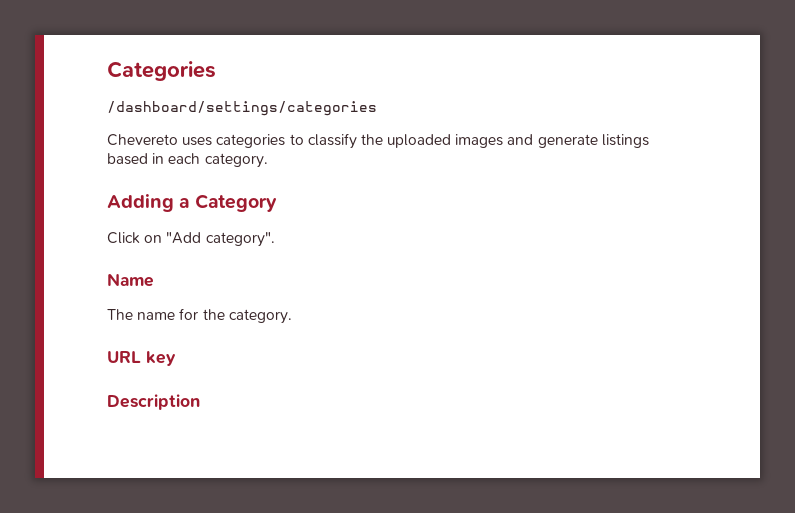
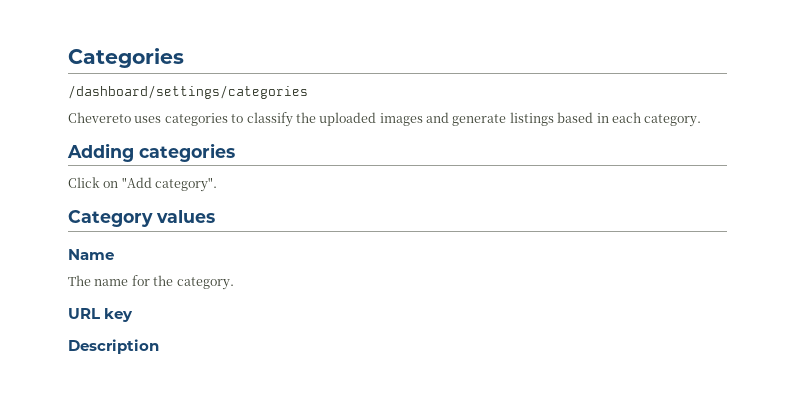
- Adding a Category
+ Adding categories
+ Category values

